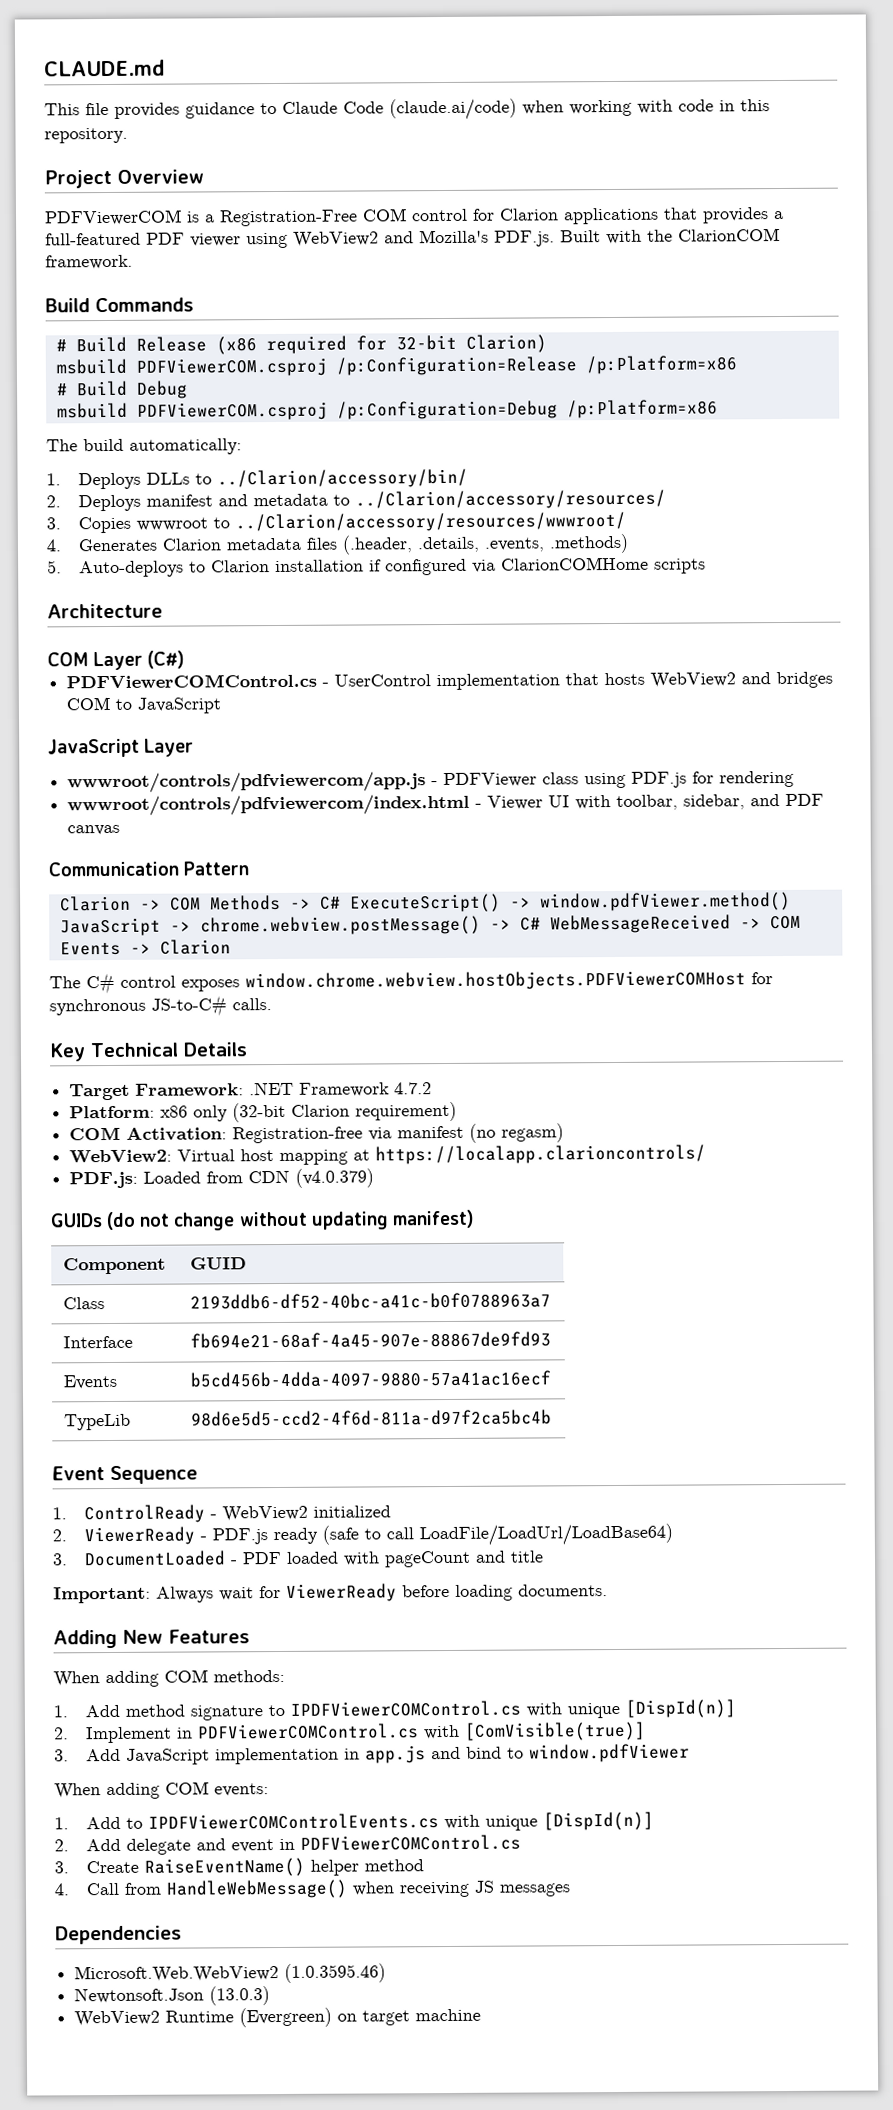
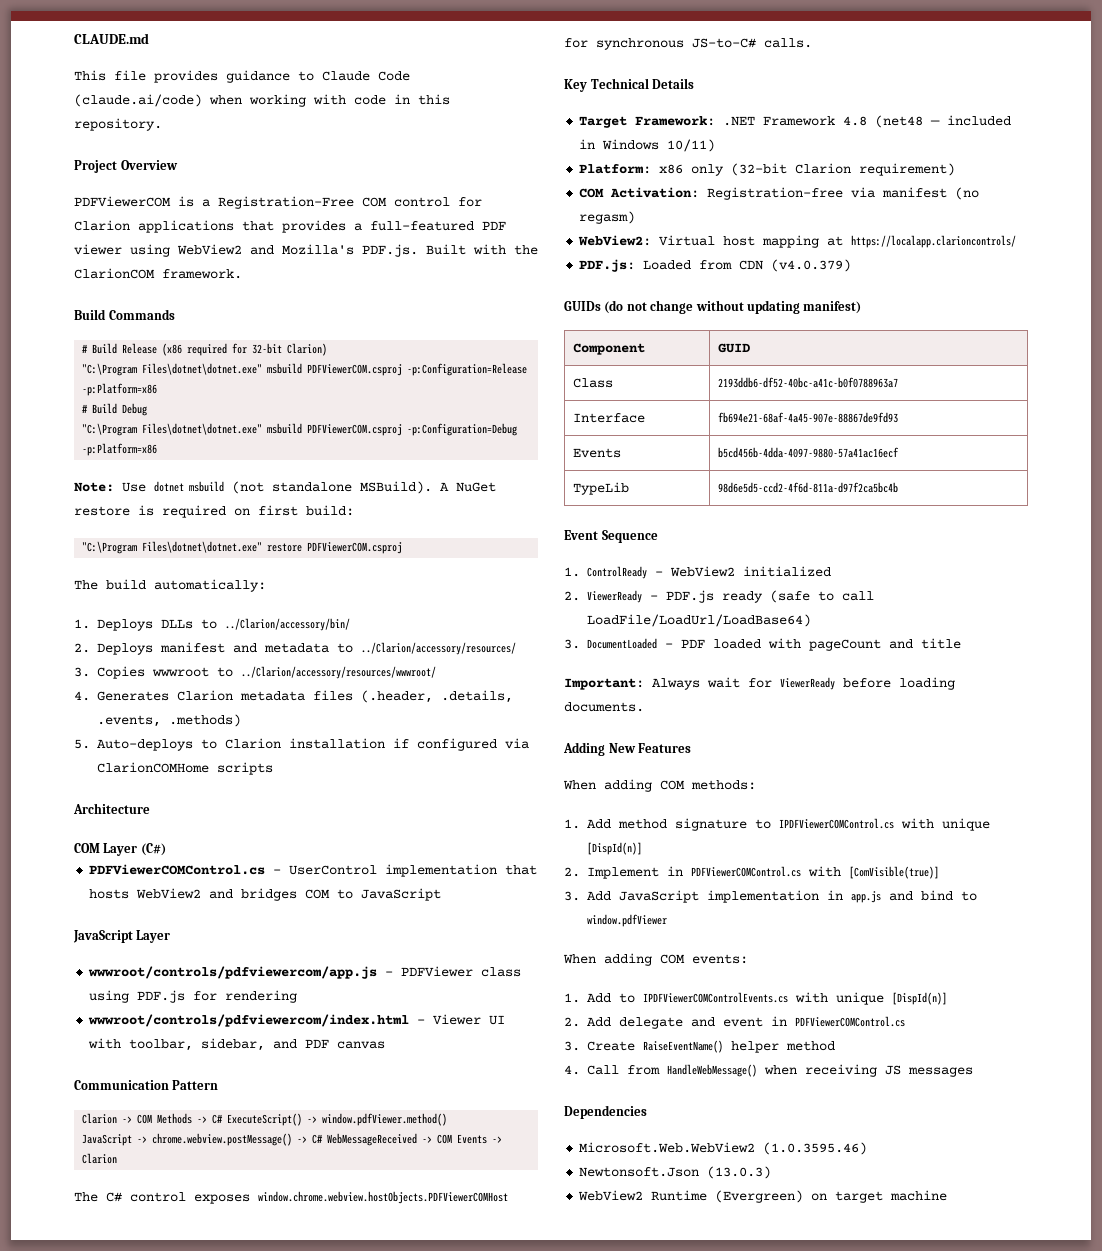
- msbuild PDFViewerCOM.csproj /p:Configuration=Release /p:Platform=x86
+ "C:\Program Files\dotnet\dotnet.exe" msbuild PDFViewerCOM.csproj -p:Configuration=Release -p:Platform=x86
  # Build Debug
- msbuild PDFViewerCOM.csproj /p:Configuration=Debug /p:Platform=x86
+ "C:\Program Files\dotnet\dotnet.exe" msbuild PDFViewerCOM.csproj -p:Configuration=Debug -p:Platform=x86
+ Note: Use dotnet msbuild (not standalone MSBuild). A NuGet restore is required on first build:
+ "C:\Program Files\dotnet\dotnet.exe" restore PDFViewerCOM.csproj
- Target Framework: .NET Framework 4.7.2
+ Target Framework: .NET Framework 4.8 (net48 — included in Windows 10/11)

